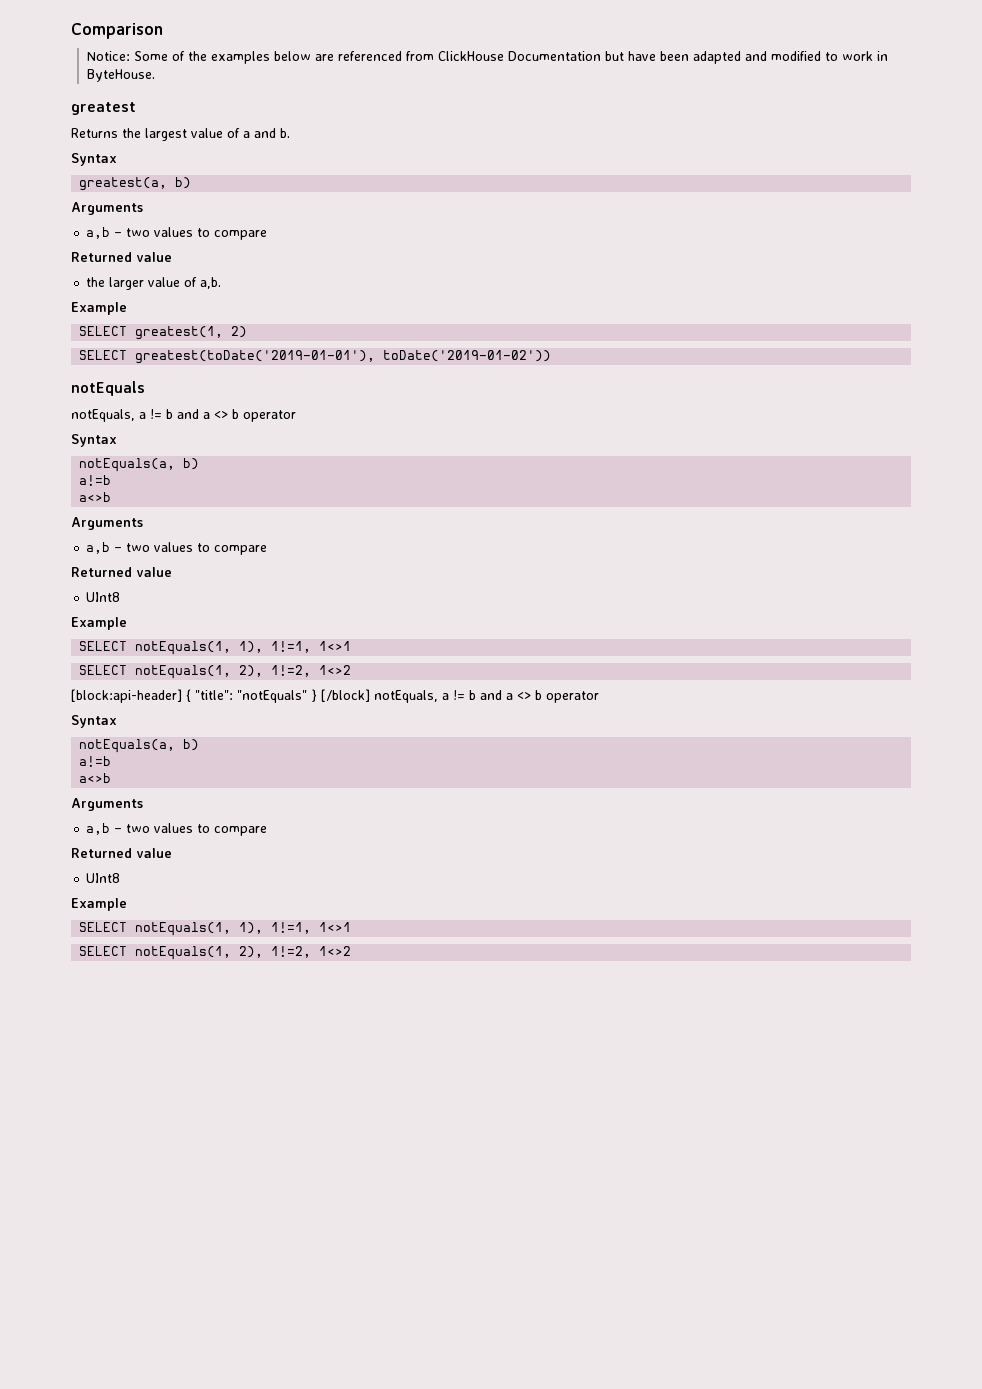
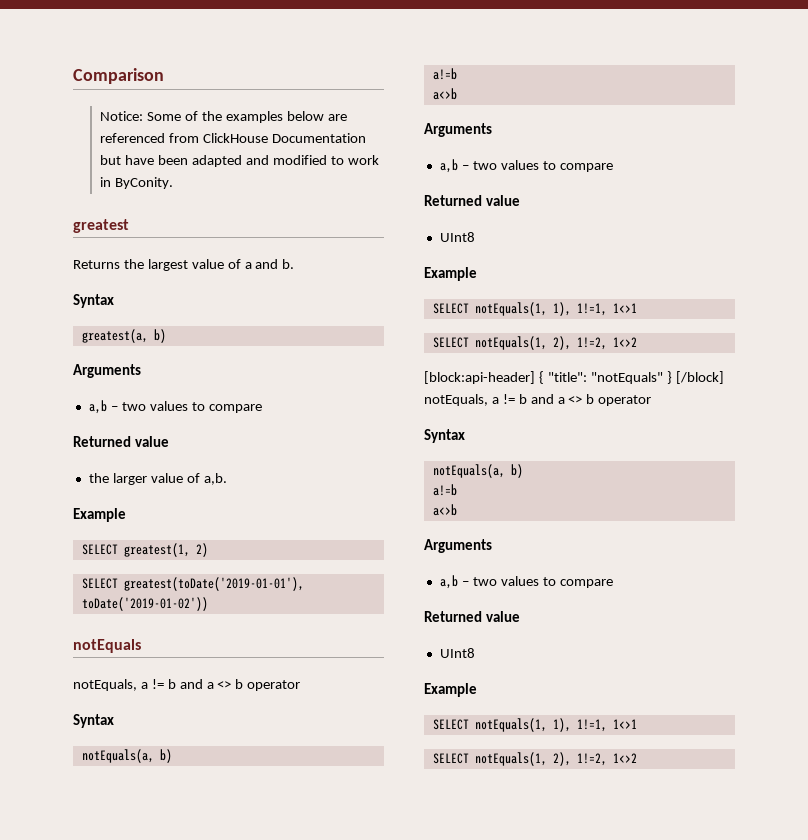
- Notice: Some of the examples below are referenced from ClickHouse Documentation but have been adapted and modified to work in ByteHouse.
+ Notice: Some of the examples below are referenced from ClickHouse Documentation but have been adapted and modified to work in ByConity.

